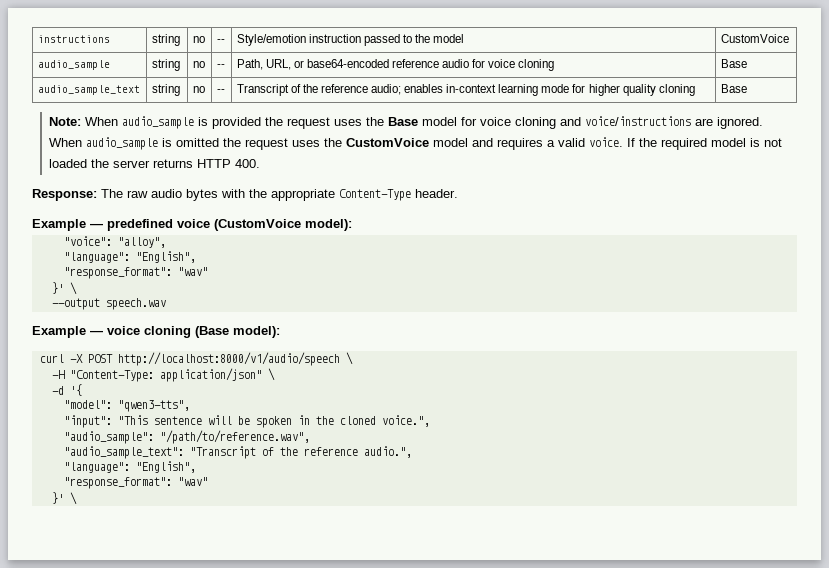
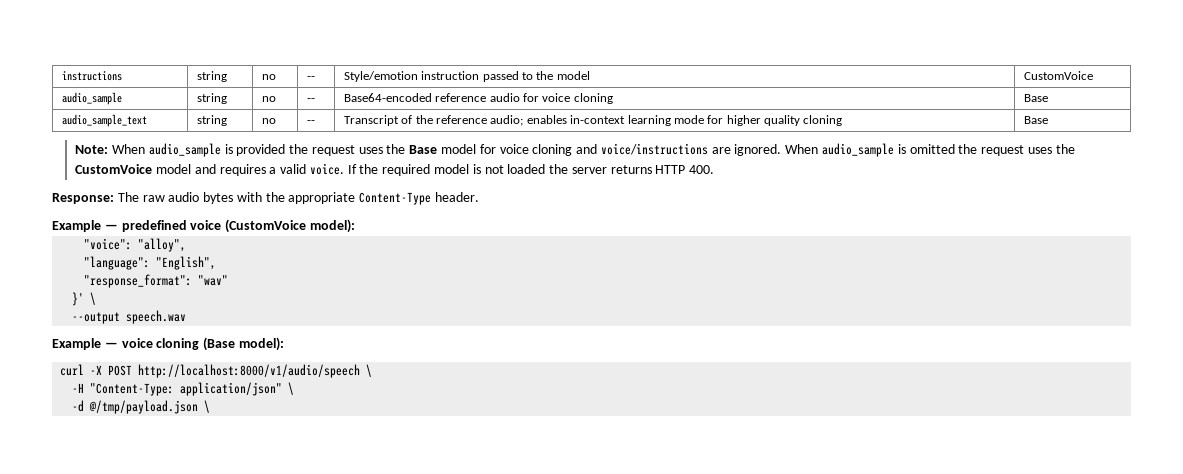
- audio_sample | string | no | -- | Path, URL, or base64-encoded reference audio for voice cloning | Base
+ audio_sample | string | no | -- | Base64-encoded reference audio for voice cloning | Base
- -d '{
- "model": "qwen3-tts",
- "input": "This sentence will be spoken in the cloned voice.",
- "audio_sample": "/path/to/reference.wav",
- "audio_sample_text": "Transcript of the reference audio.",
- "language": "English",
- "response_format": "wav"
- }' \
+ -d @/tmp/payload.json \

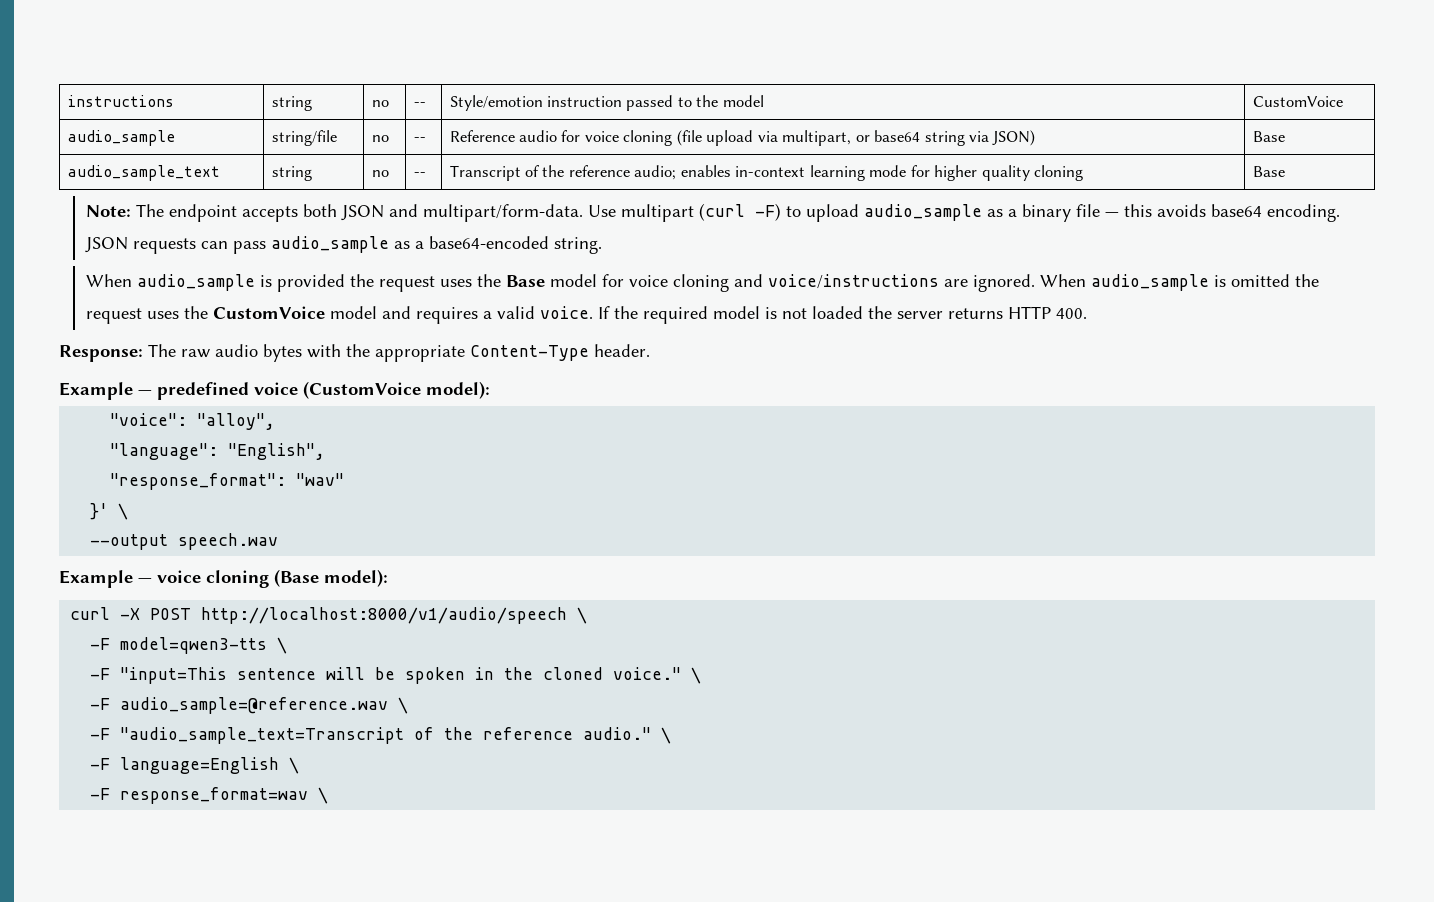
- audio_sample | string | no | -- | Base64-encoded reference audio for voice cloning | Base
+ audio_sample | string/file | no | -- | Reference audio for voice cloning (file upload via multipart, or base64 string via JSON) | Base
- Note: When audio_sample is provided the request uses the Base model for voice cloning and voice/instructions are ignored.
+ Note: The endpoint accepts both JSON and multipart/form-data. Use multipart (curl -F) to upload audio_sample as a binary file — this avoids base64 encoding. JSON requests can pass audio_sample as a base64-encoded string.
+ When audio_sample is provided the request uses the Base model for voice cloning and voice/instructions are ignored.
- -H "Content-Type: application/json" \
- -d @/tmp/payload.json \
+ -F model=qwen3-tts \
+ -F "input=This sentence will be spoken in the cloned voice." \
+ -F audio_sample=@reference.wav \
+ -F "audio_sample_text=Transcript of the reference audio." \
+ -F language=English \
+ -F response_format=wav \

